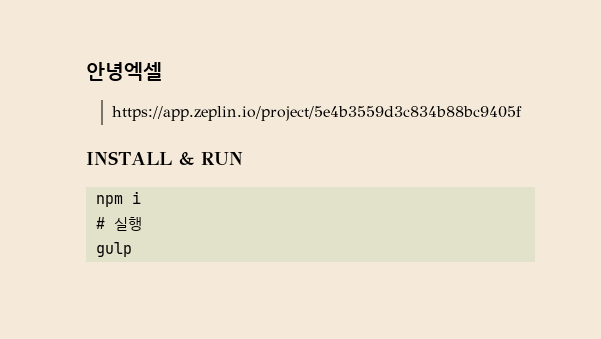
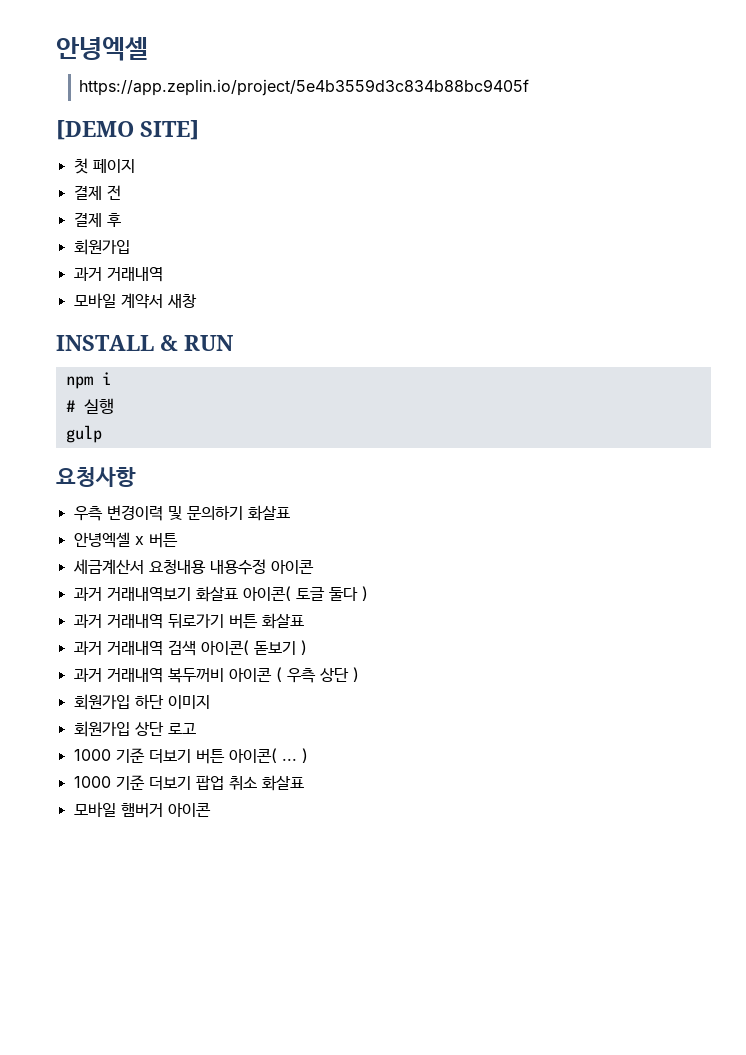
+ [DEMO SITE]
+ 첫 페이지
+ 결제 전
+ 결제 후
+ 회원가입
+ 과거 거래내역
+ 모바일 계약서 새창
+ 요청사항
+ 우측 변경이력 및 문의하기 화살표
+ 안녕엑셀 x 버튼
+ 세금계산서 요청내용 내용수정 아이콘
+ 과거 거래내역보기 화살표 아이콘( 토글 둘다 )
+ 과거 거래내역 뒤로가기 버튼 화살표
+ 과거 거래내역 검색 아이콘( 돋보기 )
+ 과거 거래내역 복두꺼비 아이콘 ( 우측 상단 )
+ 회원가입 하단 이미지
+ 회원가입 상단 로고
+ 1000 기준 더보기 버튼 아이콘( ... )
+ 1000 기준 더보기 팝업 취소 화살표
+ 모바일 햄버거 아이콘

